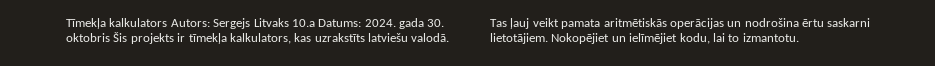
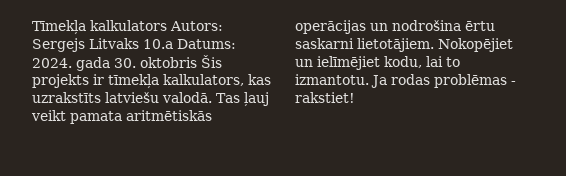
+ Ja rodas problēmas - rakstiet!

